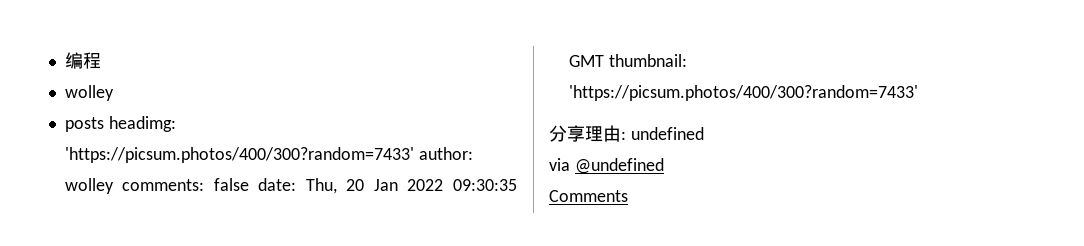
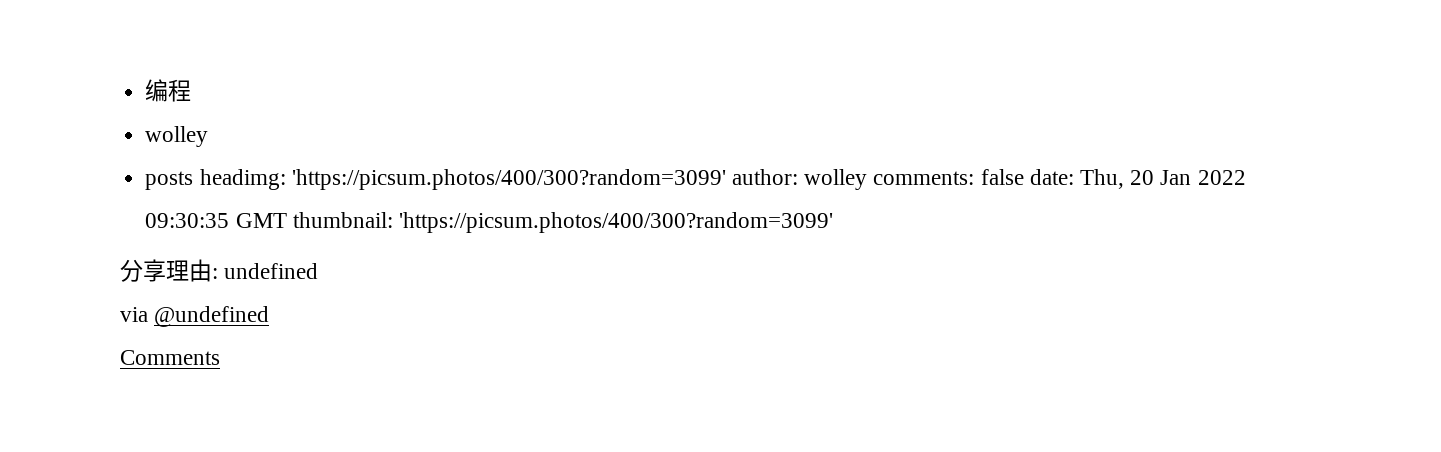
- posts headimg: 'https://picsum.photos/400/300?random=7433' author: wolley comments: false date: Thu, 20 Jan 2022 09:30:35 GMT thumbnail: 'https://picsum.photos/400/300?random=7433'
+ posts headimg: 'https://picsum.photos/400/300?random=3099' author: wolley comments: false date: Thu, 20 Jan 2022 09:30:35 GMT thumbnail: 'https://picsum.photos/400/300?random=3099'

